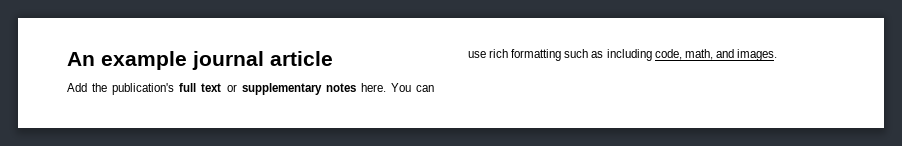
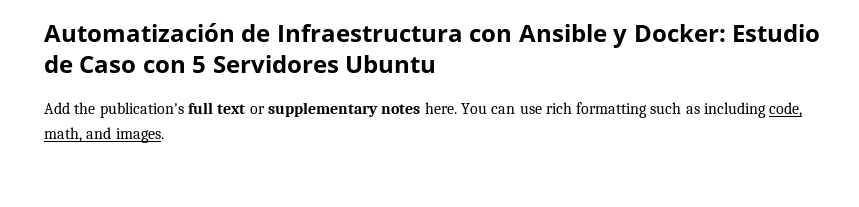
- An example journal article
+ Automatización de Infraestructura con Ansible y Docker: Estudio de Caso con 5 Servidores Ubuntu

